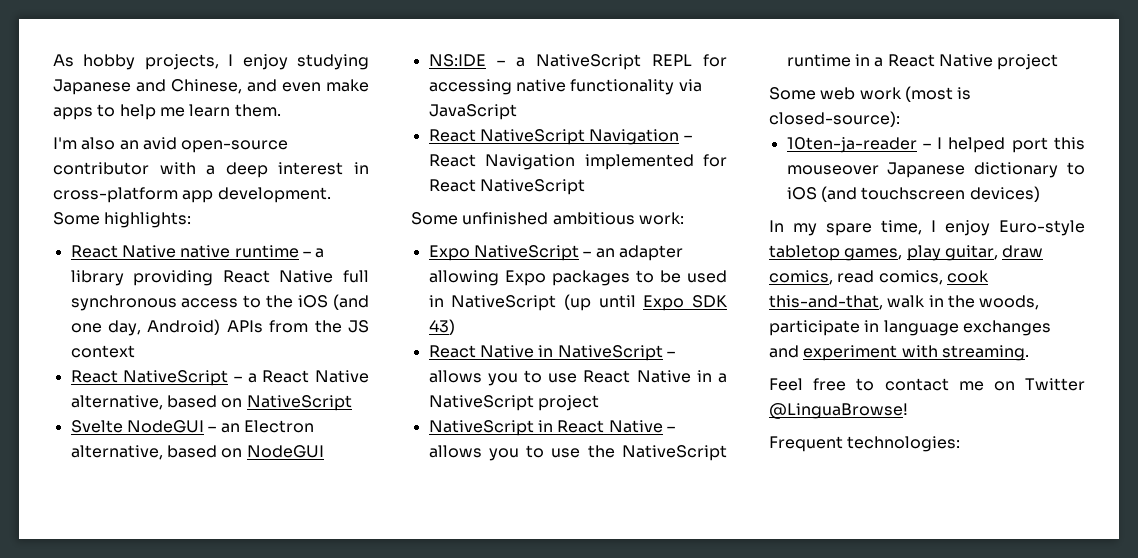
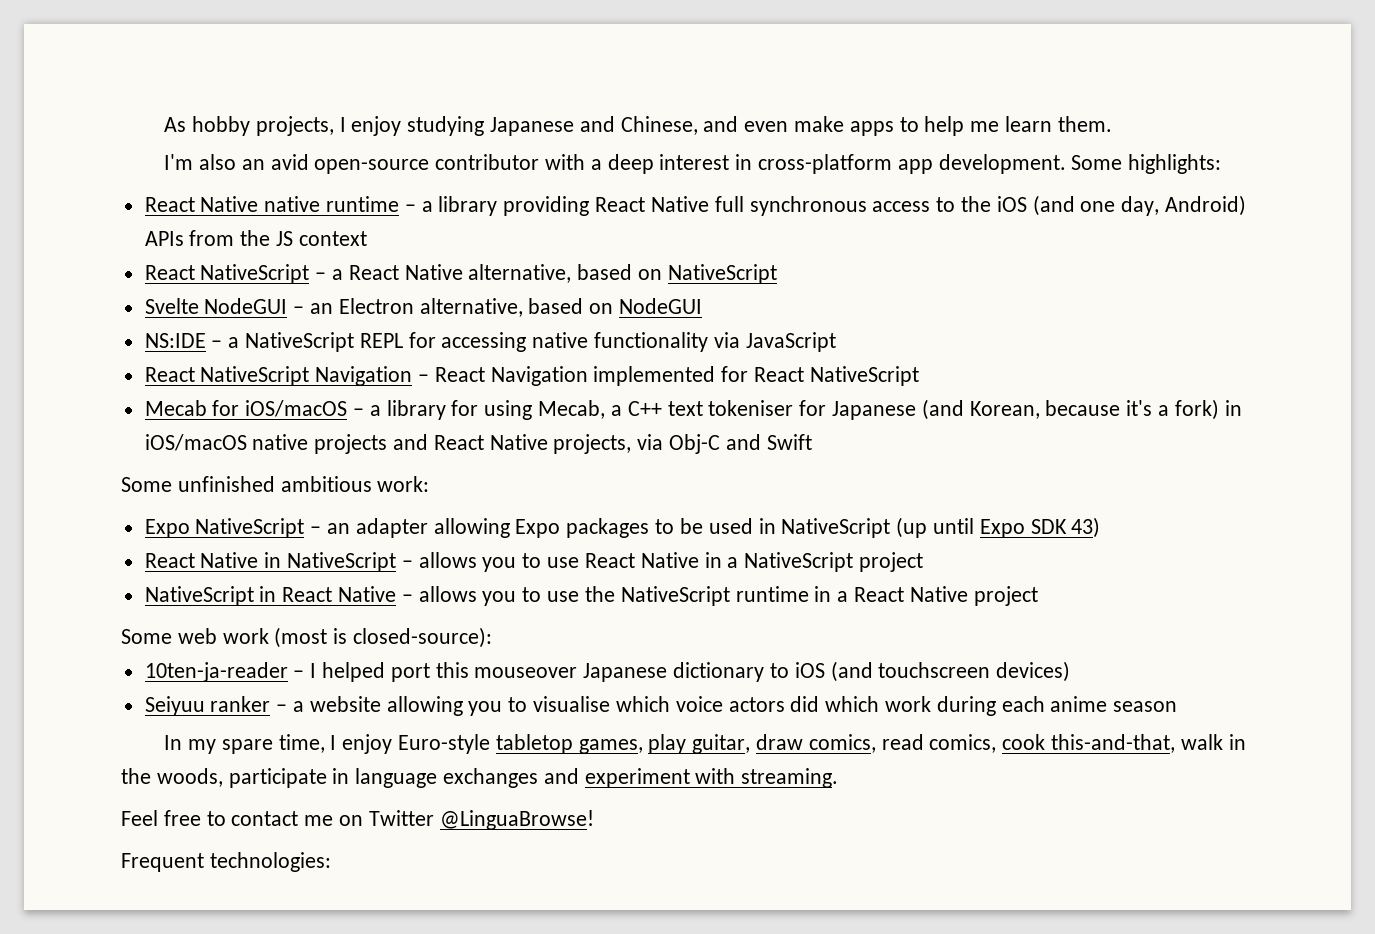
+ Mecab for iOS/macOS – a library for using Mecab, a C++ text tokeniser for Japanese (and Korean, because it's a fork) in iOS/macOS native projects and React Native projects, via Obj-C and Swift
+ Seiyuu ranker – a website allowing you to visualise which voice actors did which work during each anime season

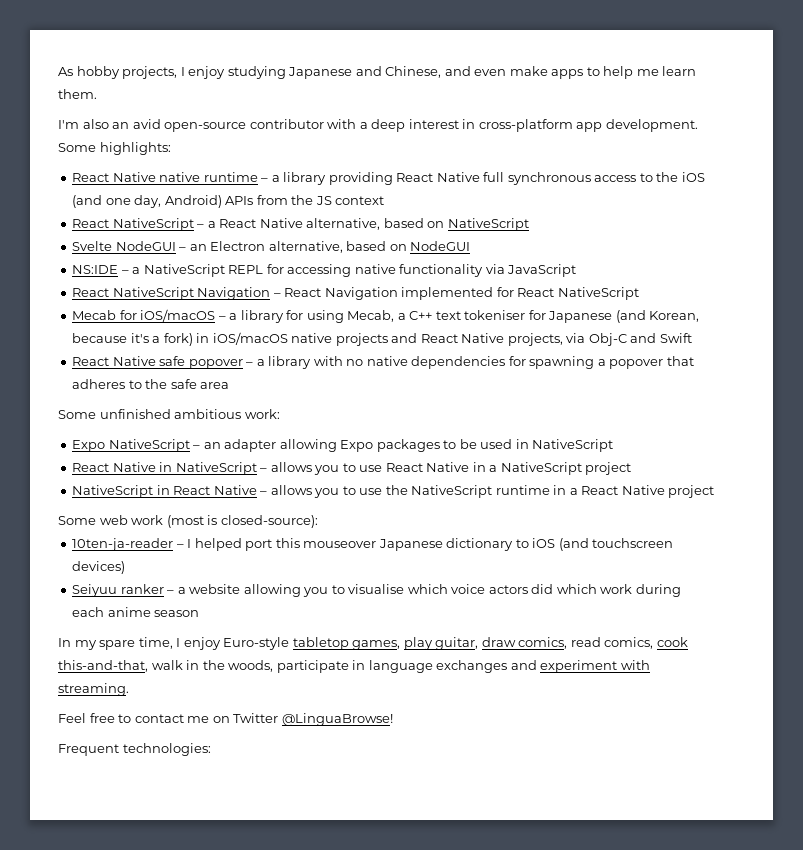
+ React Native safe popover – a library with no native dependencies for spawning a popover that adheres to the safe area
- Expo NativeScript – an adapter allowing Expo packages to be used in NativeScript (up until Expo SDK 43)
+ Expo NativeScript – an adapter allowing Expo packages to be used in NativeScript

